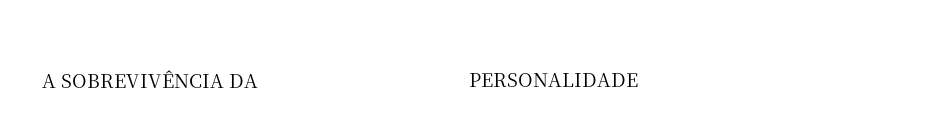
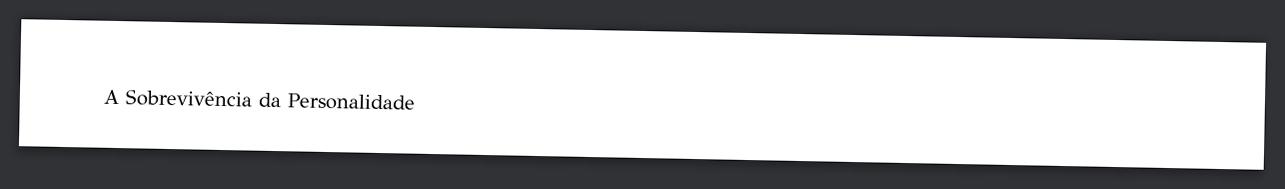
- A SOBREVIVÊNCIA DA PERSONALIDADE
+ A Sobrevivência da Personalidade

